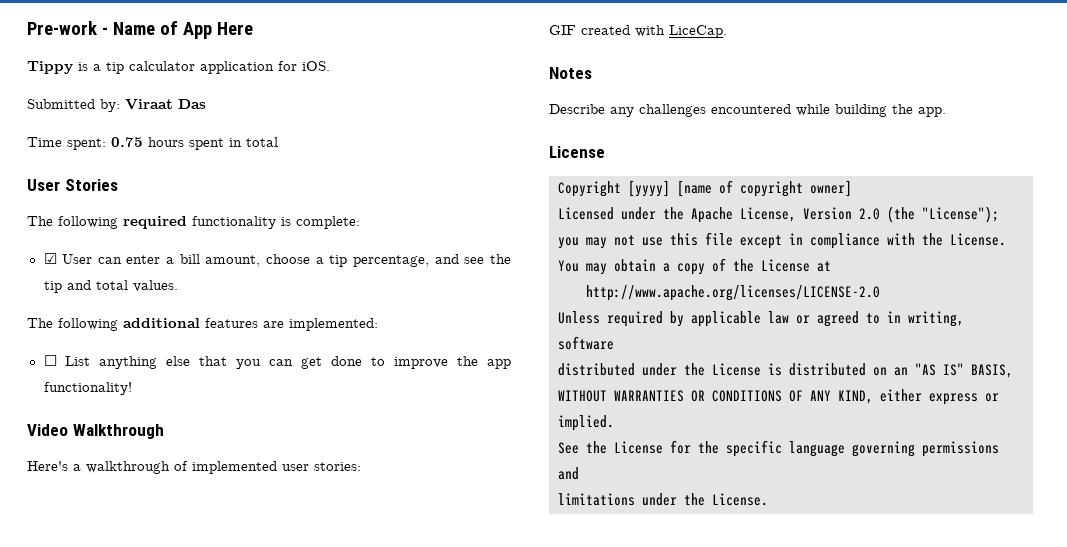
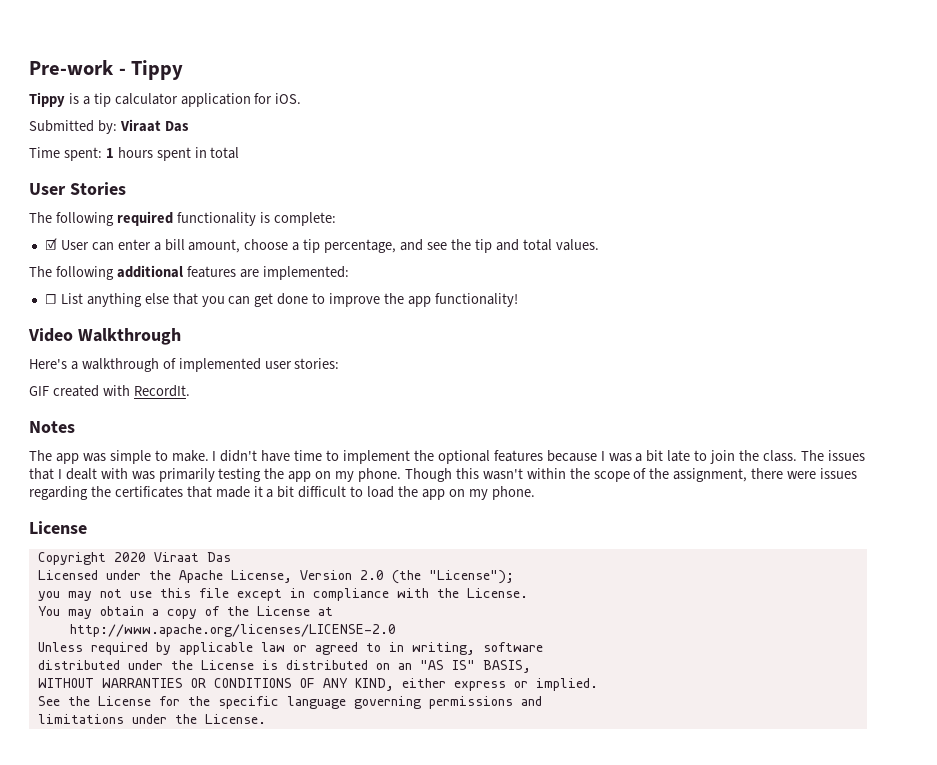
- Pre-work - Name of App Here
+ Pre-work - Tippy
- Time spent: 0.75 hours spent in total
+ Time spent: 1 hours spent in total
- GIF created with LiceCap.
+ GIF created with RecordIt.
- Describe any challenges encountered while building the app.
+ The app was simple to make. I didn't have time to implement the optional features because I was a bit late to join the class. The issues that I dealt with was primarily testing the app on my phone. Though this wasn't within the scope of the assignment, there were issues regarding the certificates that made it a bit difficult to load the app on my phone.
  License
- Copyright [yyyy] [name of copyright owner]
+ Copyright 2020 Viraat Das

